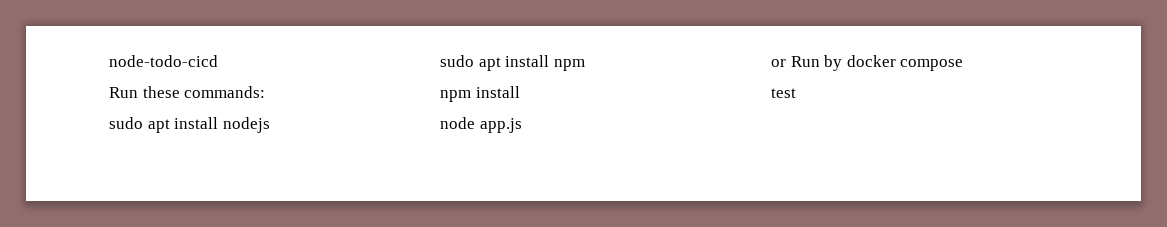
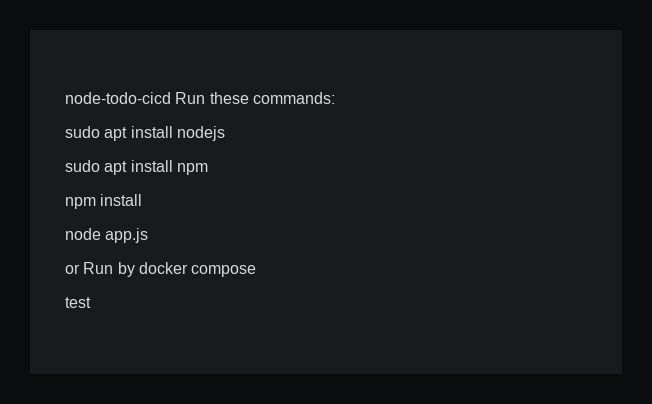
- node-todo-cicd
- Run these commands:
+ node-todo-cicd Run these commands:

